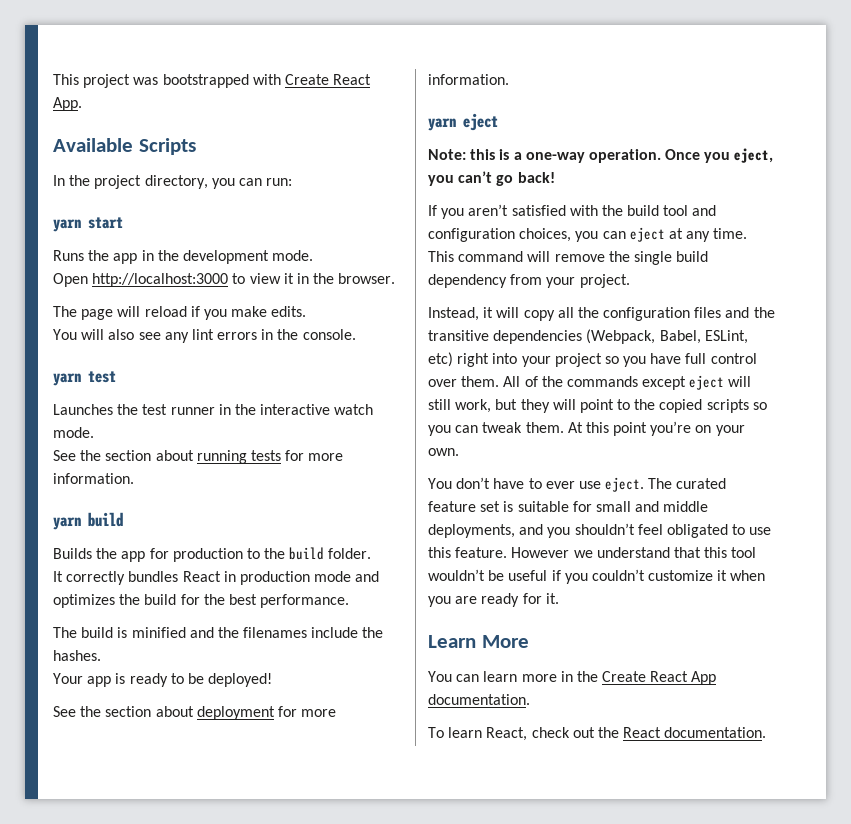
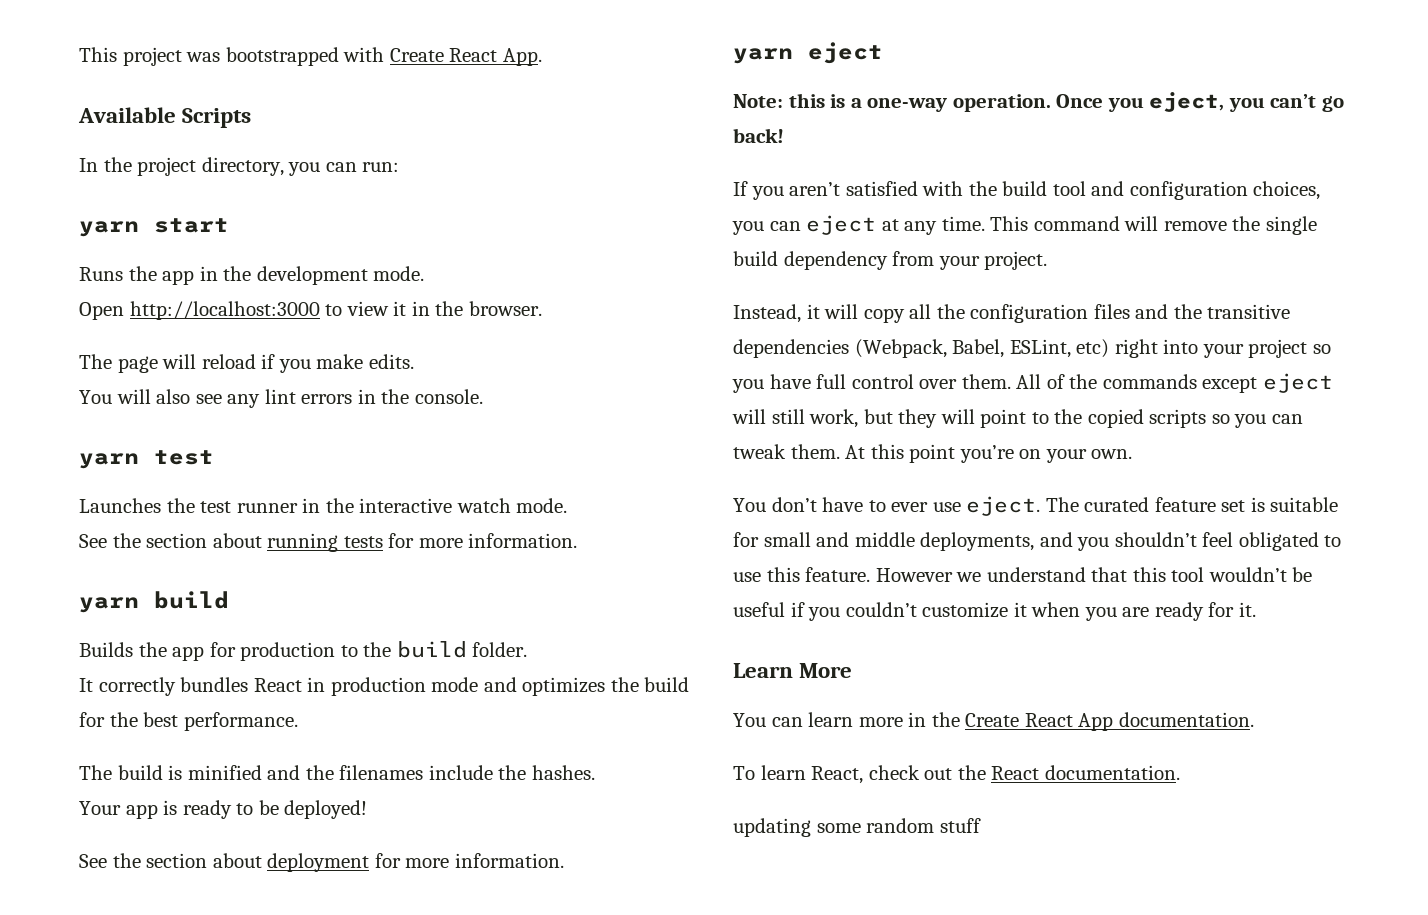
+ updating some random stuff

